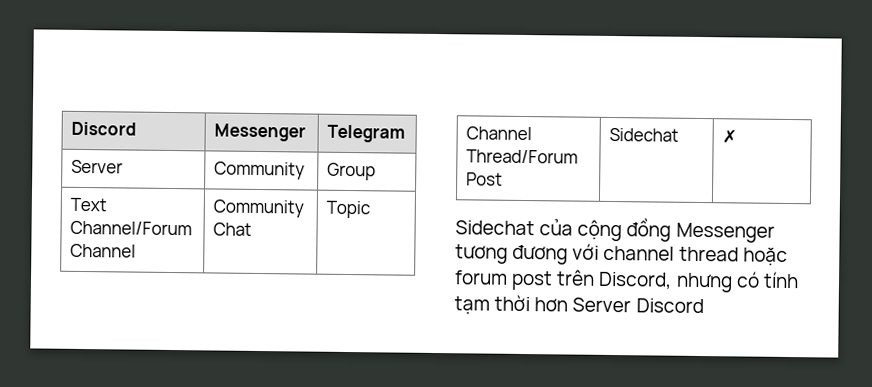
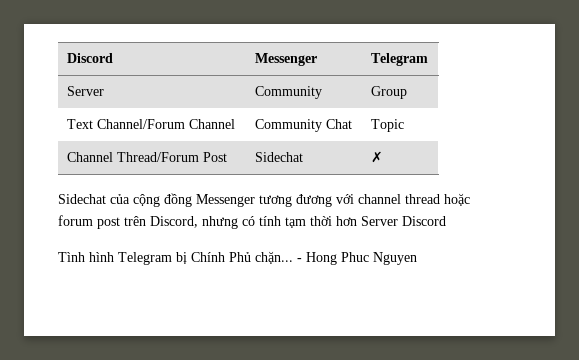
+ Tình hình Telegram bị Chính Phủ chặn... - Hong Phuc Nguyen

